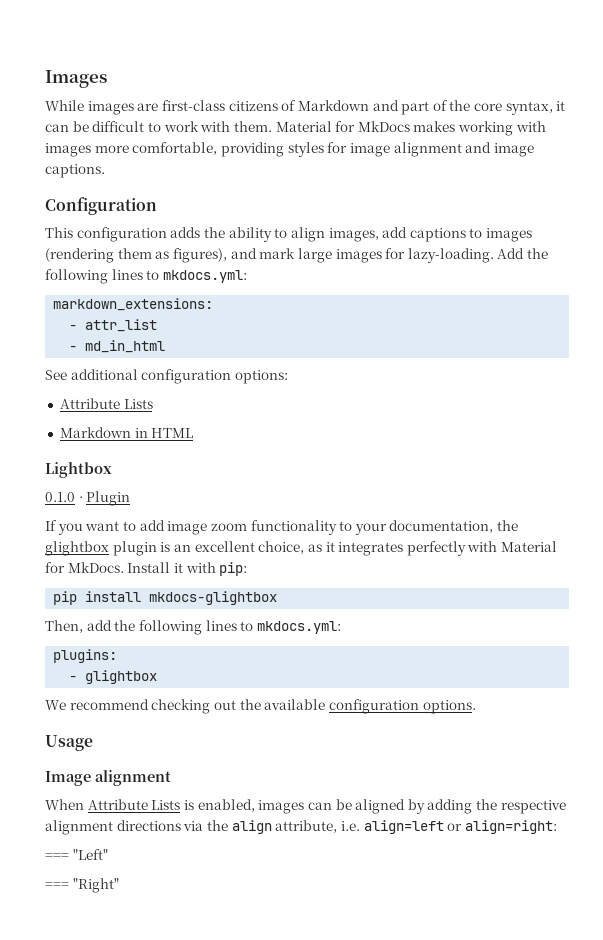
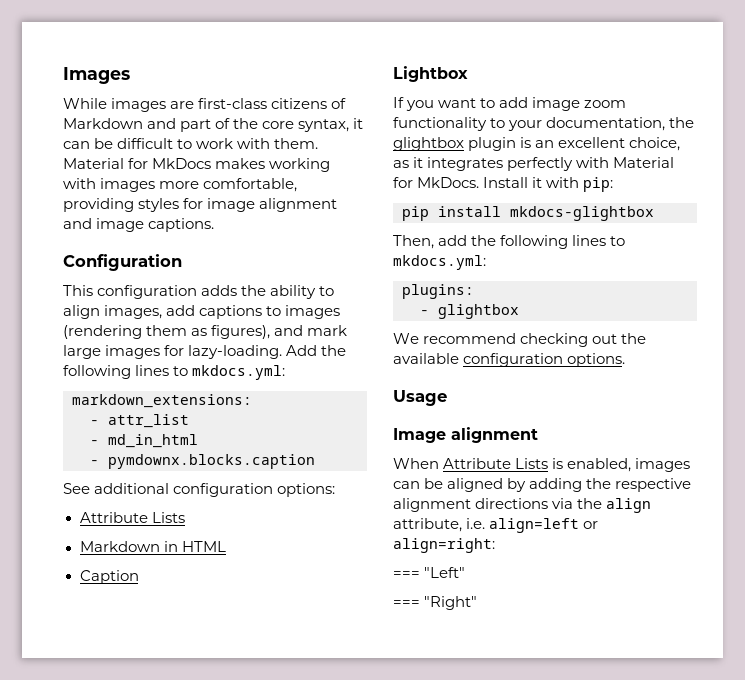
+ - pymdownx.blocks.caption
+ Caption
- 0.1.0 · Plugin

